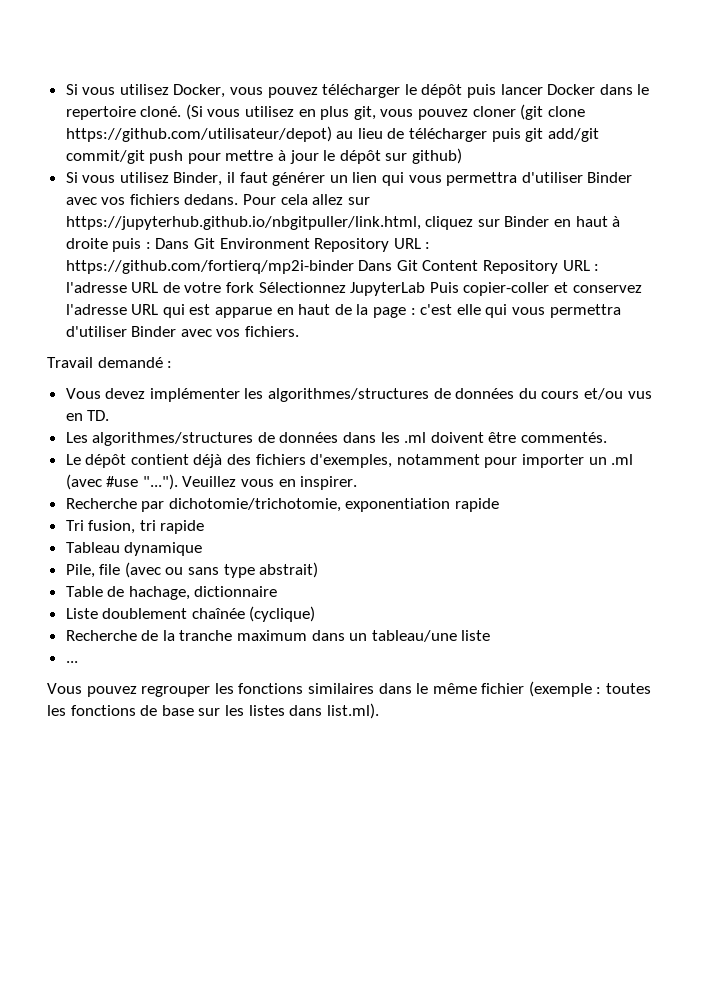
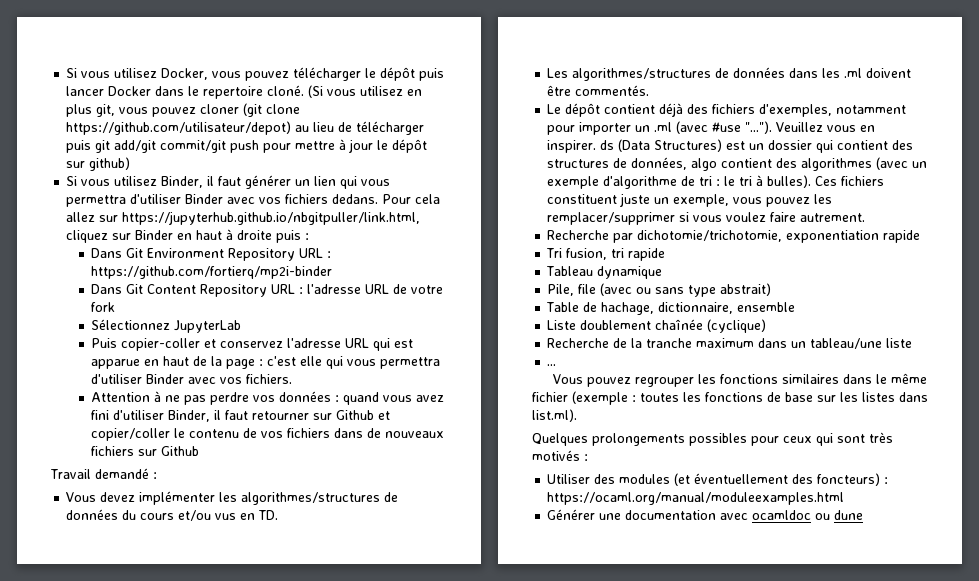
- Pour cela allez sur https://jupyterhub.github.io/nbgitpuller/link.html, cliquez sur Binder en haut à droite puis : Dans Git Environment Repository URL : https://github.com/fortierq/mp2i-binder Dans Git Content Repository URL : l'adresse URL de votre fork Sélectionnez JupyterLab Puis copier-coller et conservez l'adresse URL qui est apparue en haut de la page : c'est elle qui vous permettra d'utiliser Binder avec vos fichiers.
+ Pour cela allez sur https://jupyterhub.github.io/nbgitpuller/link.html, cliquez sur Binder en haut à droite puis :
+ Dans Git Environment Repository URL : https://github.com/fortierq/mp2i-binder
+ Dans Git Content Repository URL : l'adresse URL de votre fork
+ Sélectionnez JupyterLab
+ Puis copier-coller et conservez l'adresse URL qui est apparue en haut de la page : c'est elle qui vous permettra d'utiliser Binder avec vos fichiers.
+ Attention à ne pas perdre vos données : quand vous avez fini d'utiliser Binder, il faut retourner sur Github et copier/coller le contenu de vos fichiers dans de nouveaux fichiers sur Github
- Le dépôt contient déjà des fichiers d'exemples, notamment pour importer un .ml (avec #use "..."). Veuillez vous en inspirer.
+ Le dépôt contient déjà des fichiers d'exemples, notamment pour importer un .ml (avec #use "..."). Veuillez vous en inspirer. ds (Data Structures) est un dossier qui contient des structures de données, algo contient des algorithmes (avec un exemple d'algorithme de tri : le tri à bulles). Ces fichiers constituent juste un exemple, vous pouvez les remplacer/supprimer si vous voulez faire autrement.
- Table de hachage, dictionnaire
+ Table de hachage, dictionnaire, ensemble
+ Quelques prolongements possibles pour ceux qui sont très motivés :
+ Utiliser des modules (et éventuellement des foncteurs) : https://ocaml.org/manual/moduleexamples.html
+ Générer une documentation avec ocamldoc ou dune

